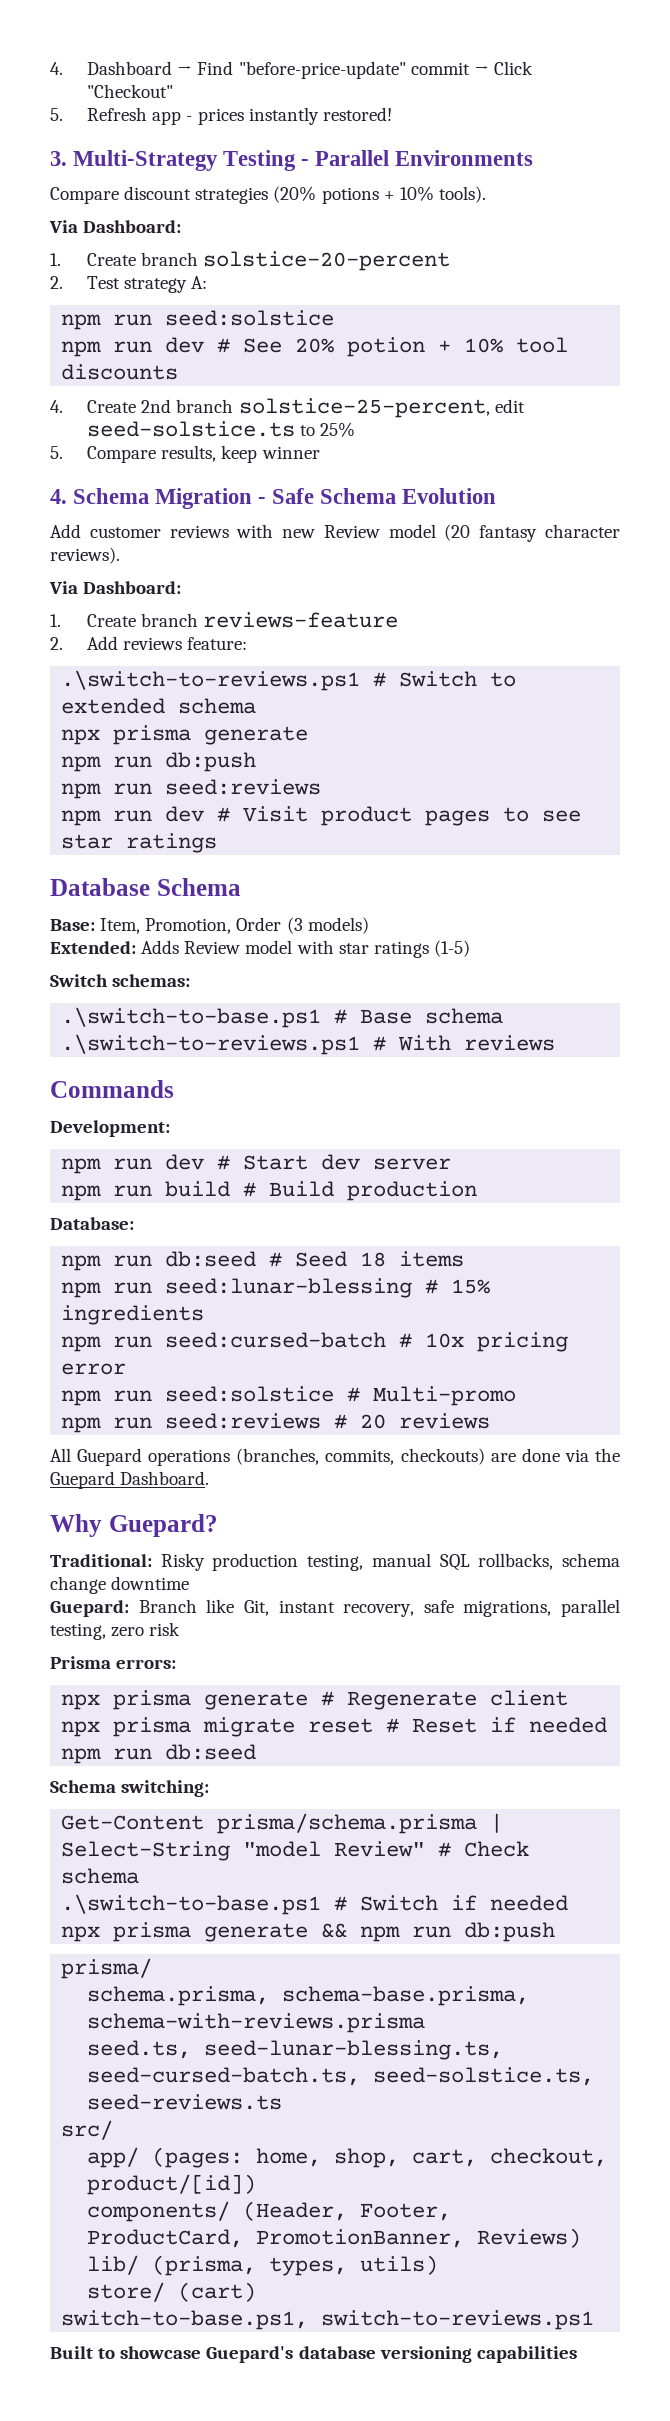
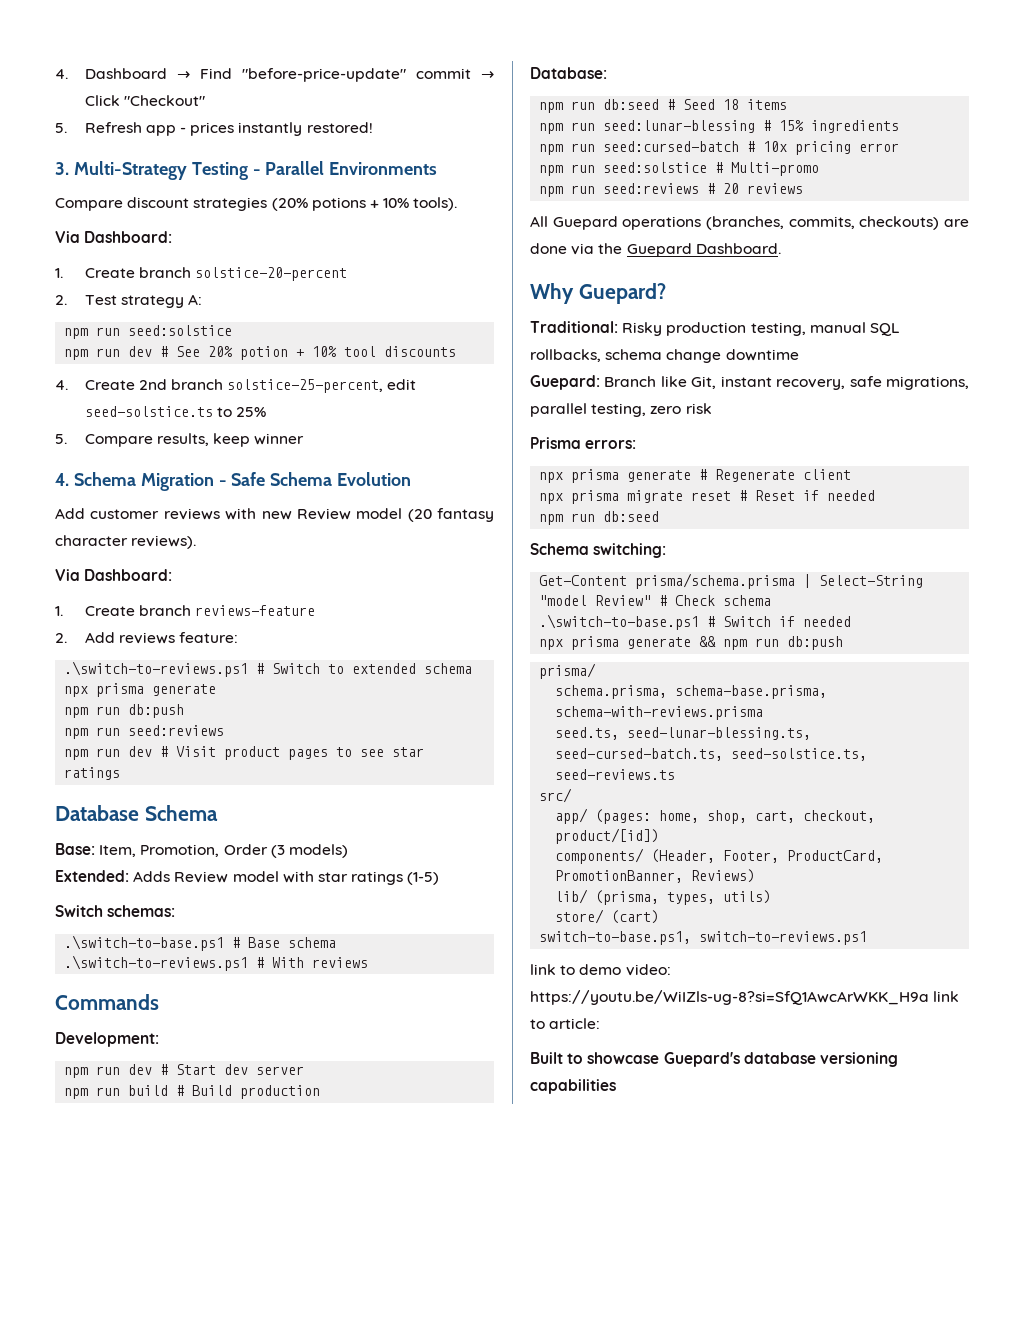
+ link to demo video: https://youtu.be/WiIZls-ug-8?si=SfQ1AwcArWKK_H9a link to article:

